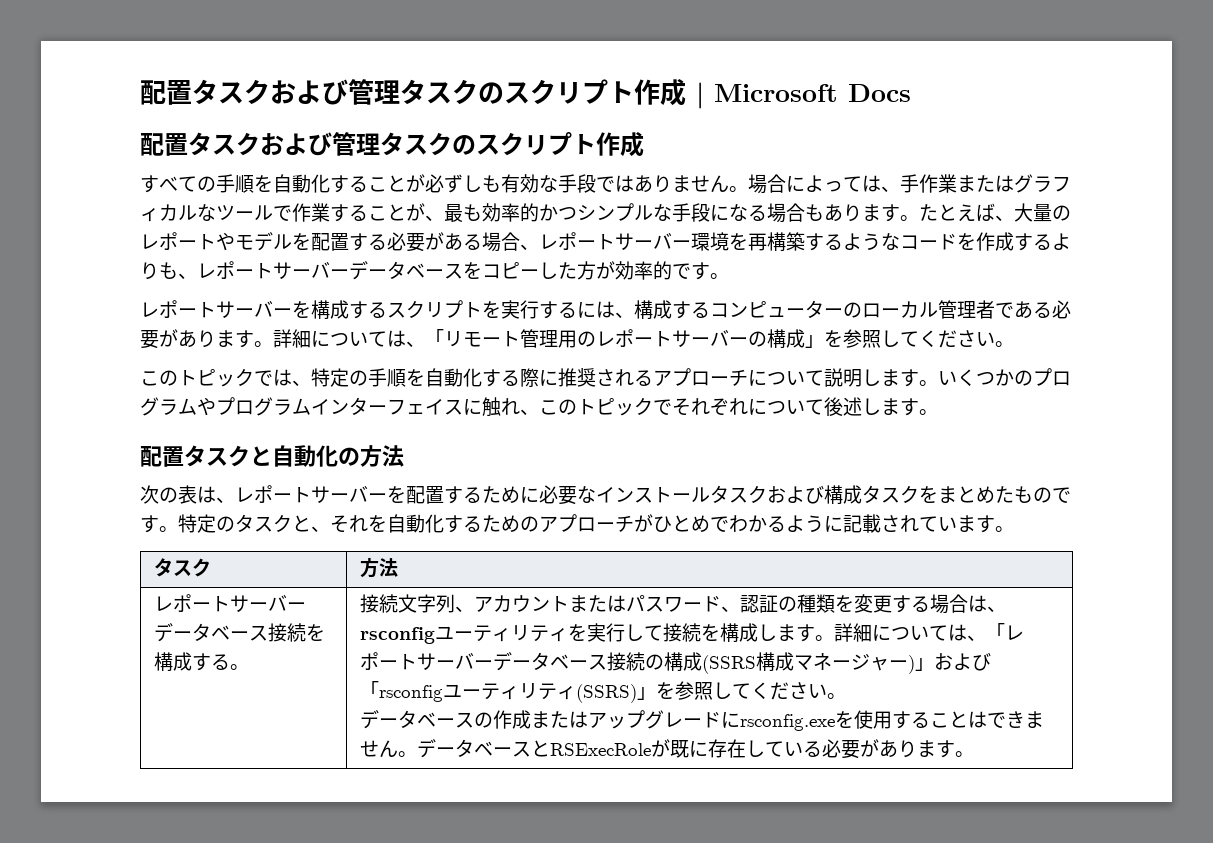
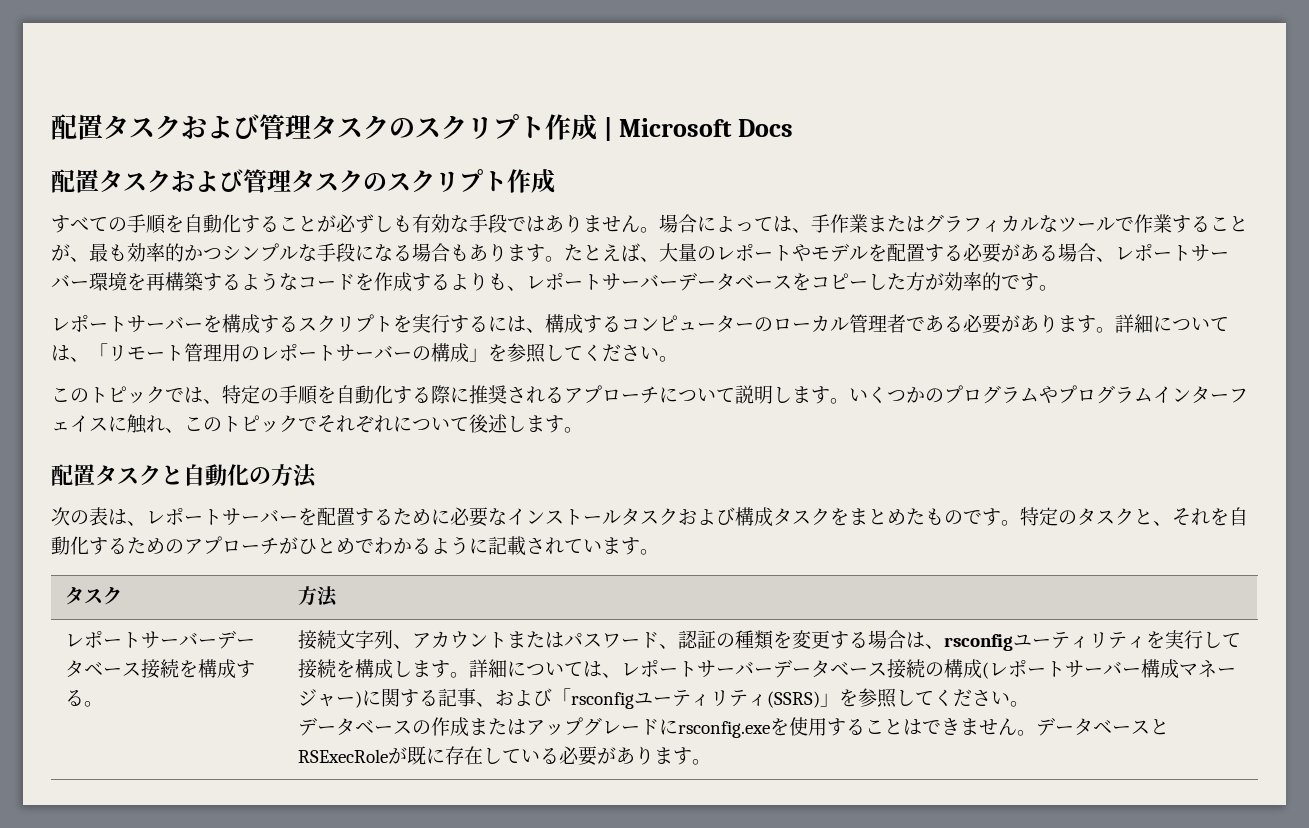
- 詳細については、「レポートサーバーデータベース接続の構成(SSRS構成マネージャー)」および「rsconfigユーティリティ(SSRS)」を参照してください。
+ 詳細については、レポートサーバーデータベース接続の構成(レポートサーバー構成マネージャー)に関する記事、および「rsconfigユーティリティ(SSRS)」を参照してください。

